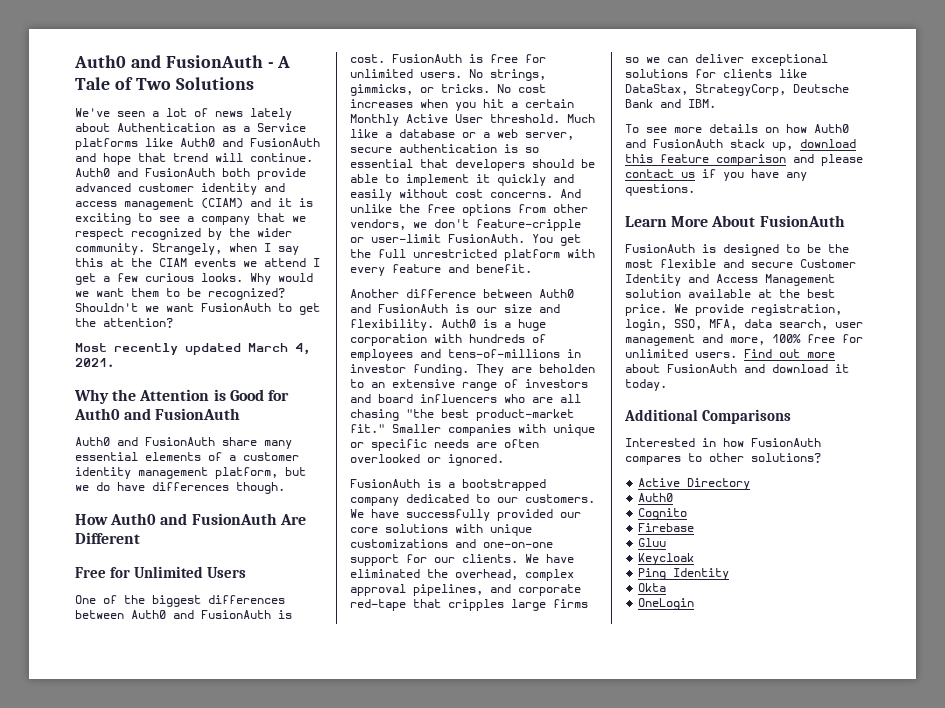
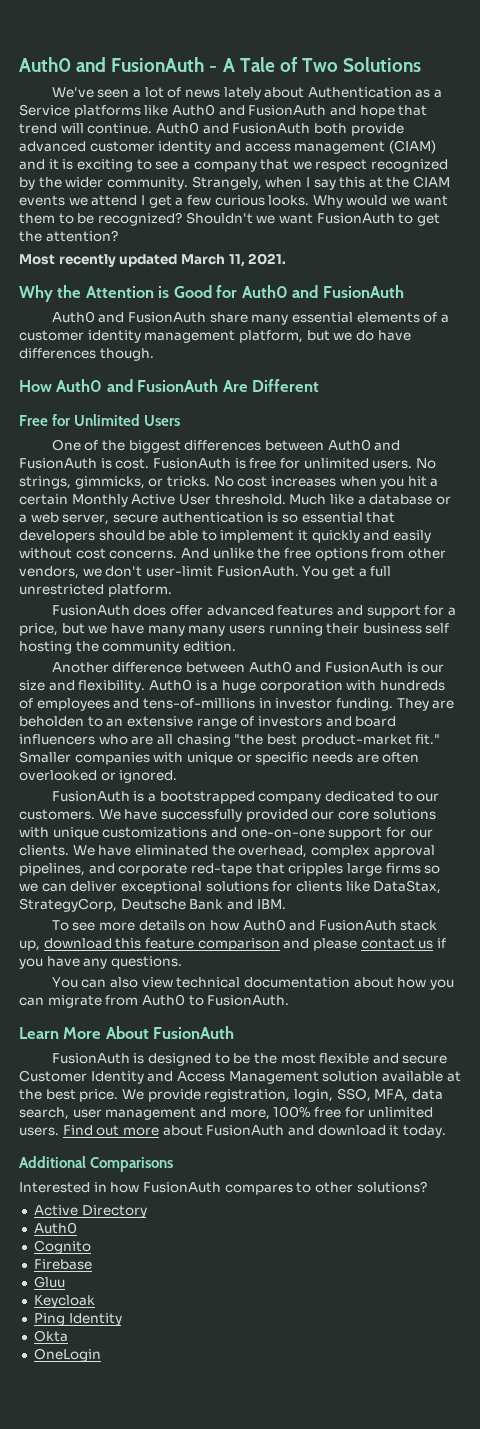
- Most recently updated March 4, 2021.
+ Most recently updated March 11, 2021.
- And unlike the free options from other vendors, we don't feature-cripple or user-limit FusionAuth.
+ And unlike the free options from other vendors, we don't user-limit FusionAuth.
- You get the full unrestricted platform with every feature and benefit.
+ You get a full unrestricted platform.
+ FusionAuth does offer advanced features and support for a price, but we have many many users running their business self hosting the community edition.
+ You can also view technical documentation about how you can migrate from Auth0 to FusionAuth.

